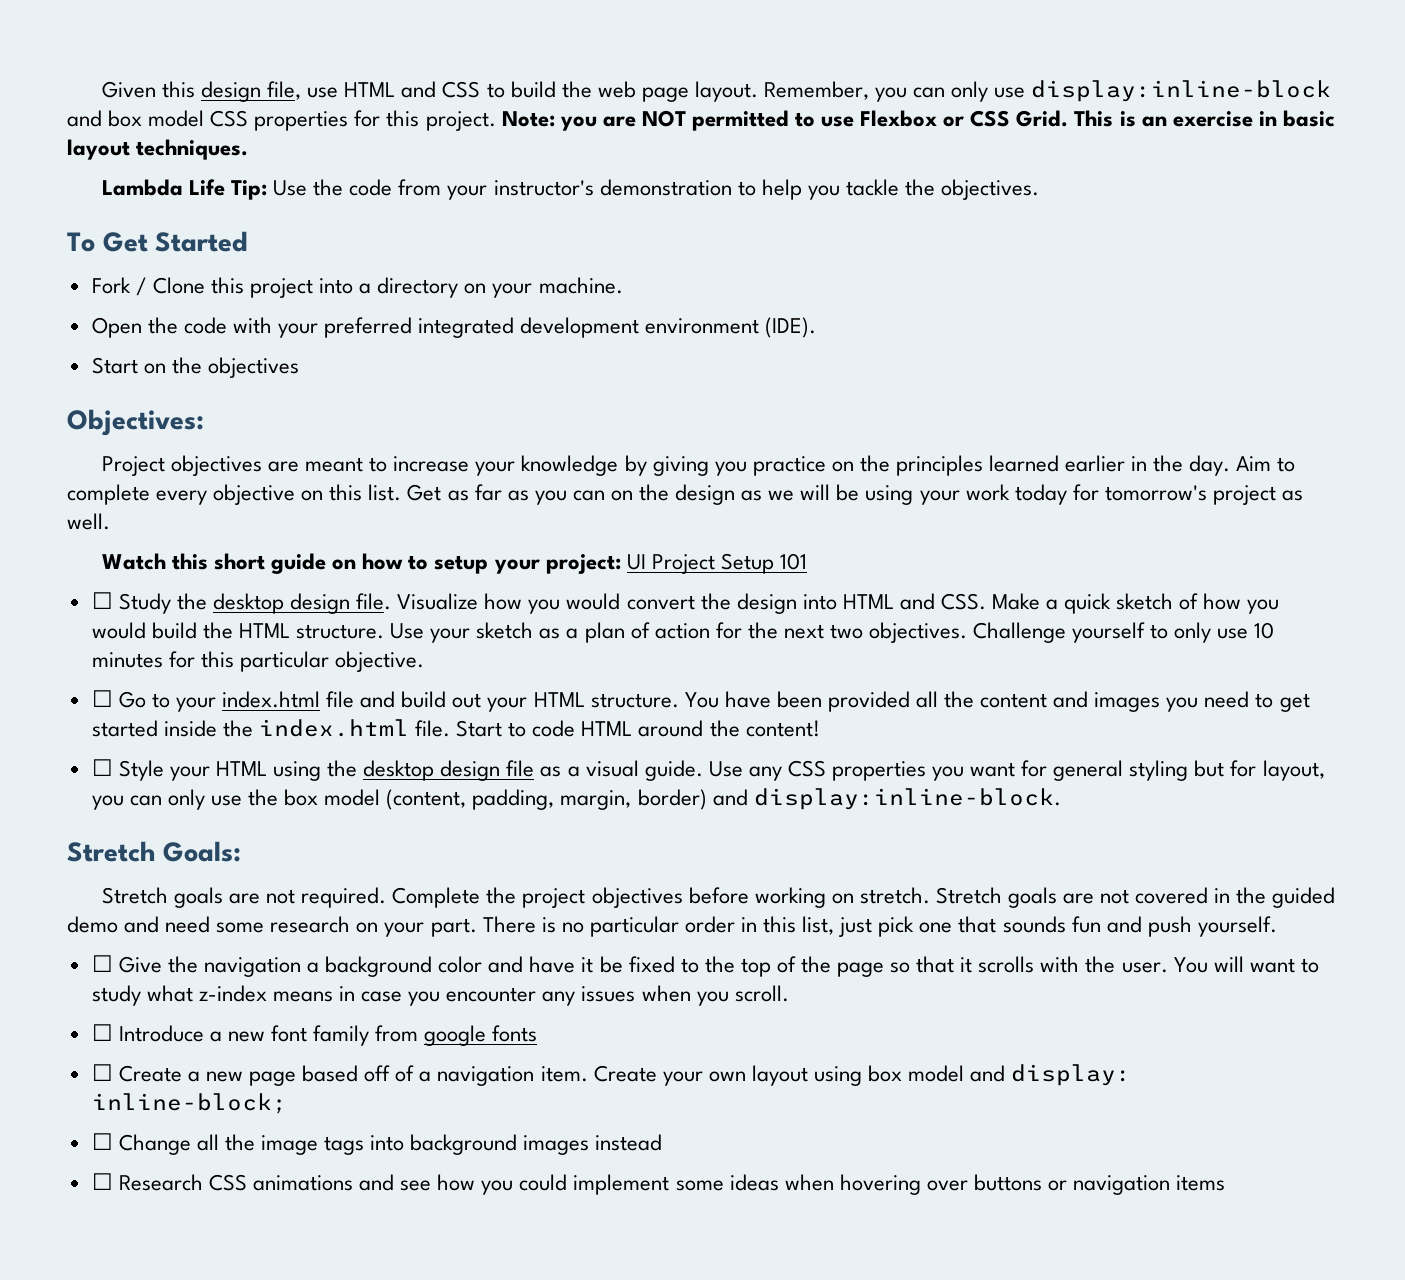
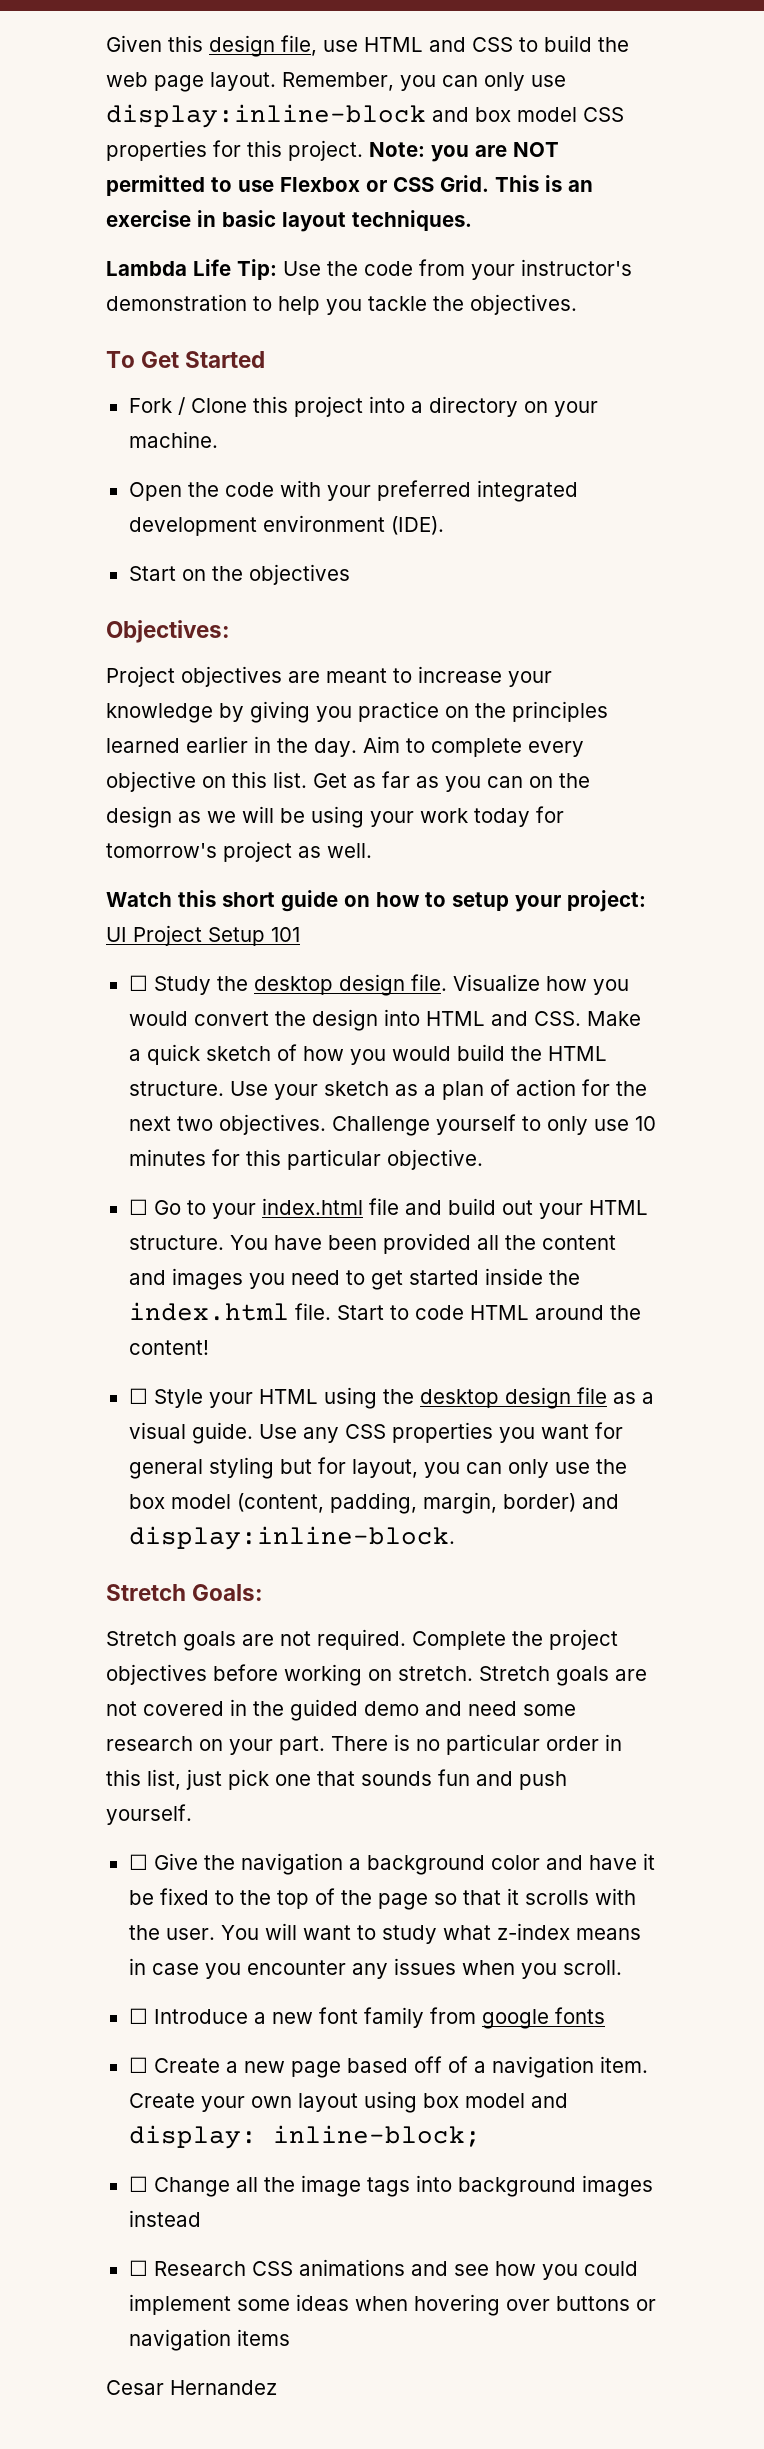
+ Cesar Hernandez

